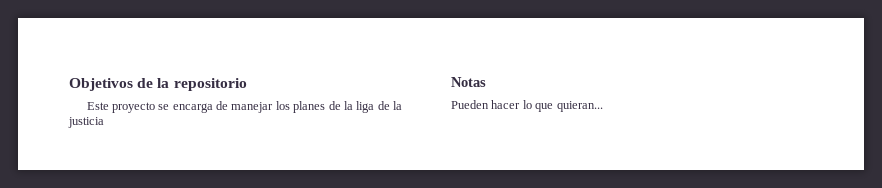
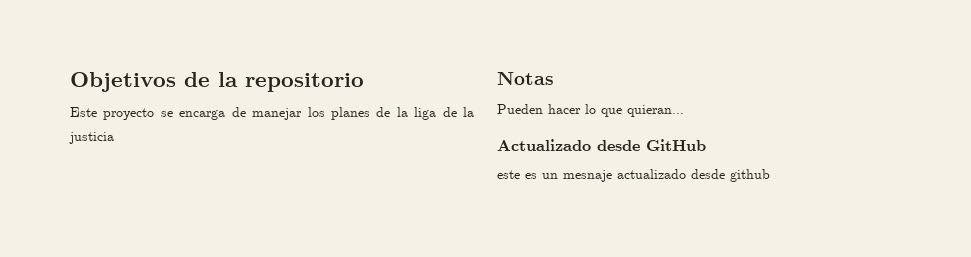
+ Actualizado desde GitHub
+ este es un mesnaje actualizado desde github

